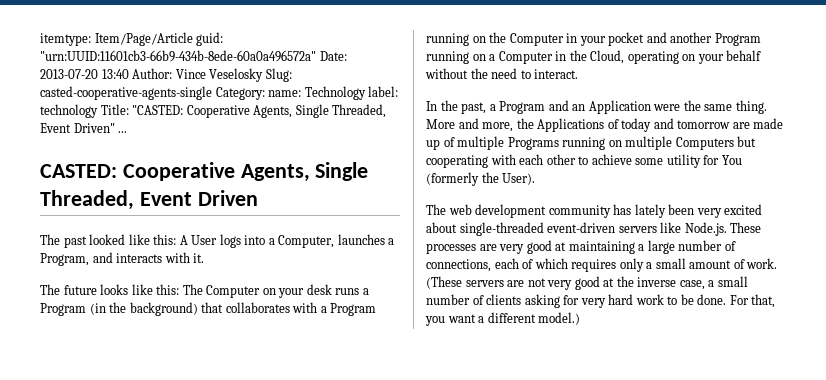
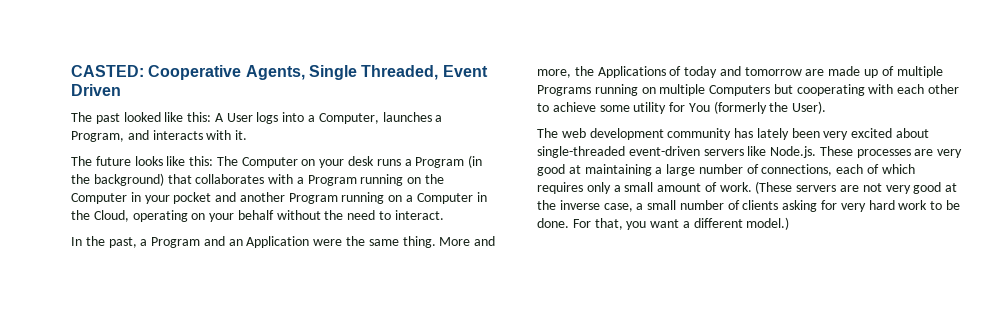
- itemtype: Item/Page/Article guid: "urn:UUID:11601cb3-66b9-434b-8ede-60a0a496572a" Date: 2013-07-20 13:40 Author: Vince Veselosky Slug: casted-cooperative-agents-single Category: name: Technology label: technology Title: "CASTED: Cooperative Agents, Single Threaded, Event Driven" ...

